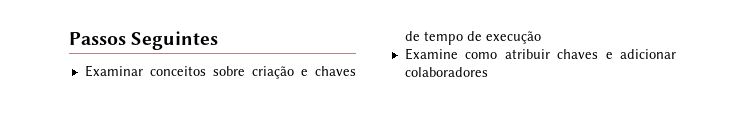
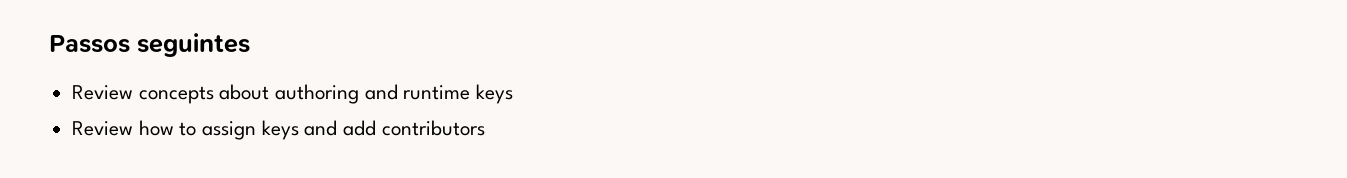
- Passos Seguintes
- Examinar conceitos sobre criação e chaves de tempo de execução
- Examine como atribuir chaves e adicionar colaboradores
+ Passos seguintes
+ Review concepts about authoring and runtime keys
+ Review how to assign keys and add contributors

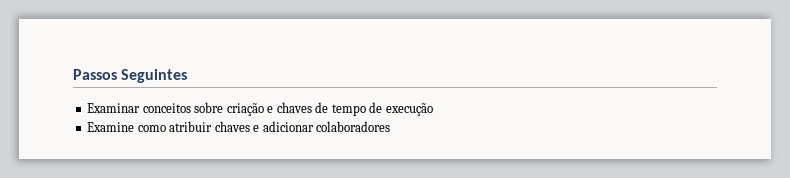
- Passos seguintes
- Review concepts about authoring and runtime keys
- Review how to assign keys and add contributors
+ Passos Seguintes
+ Examinar conceitos sobre criação e chaves de tempo de execução
+ Examine como atribuir chaves e adicionar colaboradores

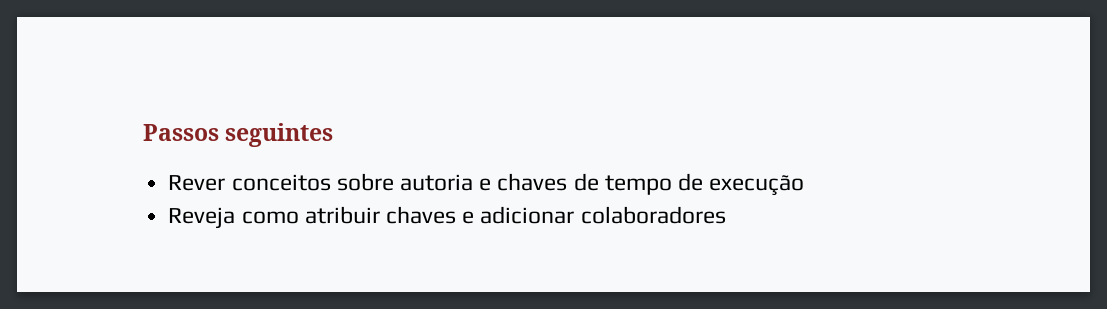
- Passos Seguintes
- Examinar conceitos sobre criação e chaves de tempo de execução
+ Passos seguintes
+ Rever conceitos sobre autoria e chaves de tempo de execução
- Examine como atribuir chaves e adicionar colaboradores
+ Reveja como atribuir chaves e adicionar colaboradores

